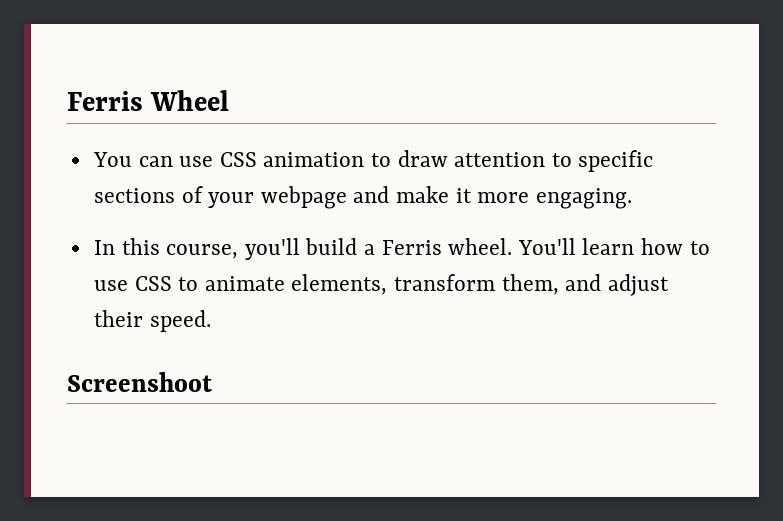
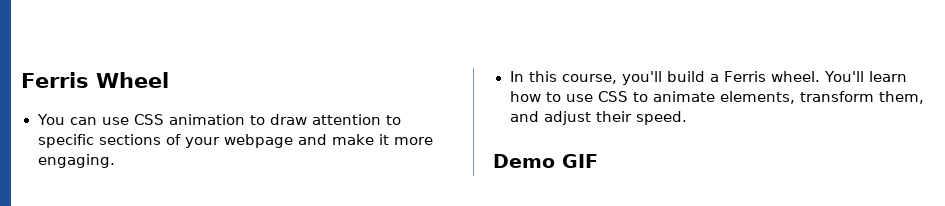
- Screenshoot
+ Demo GIF

